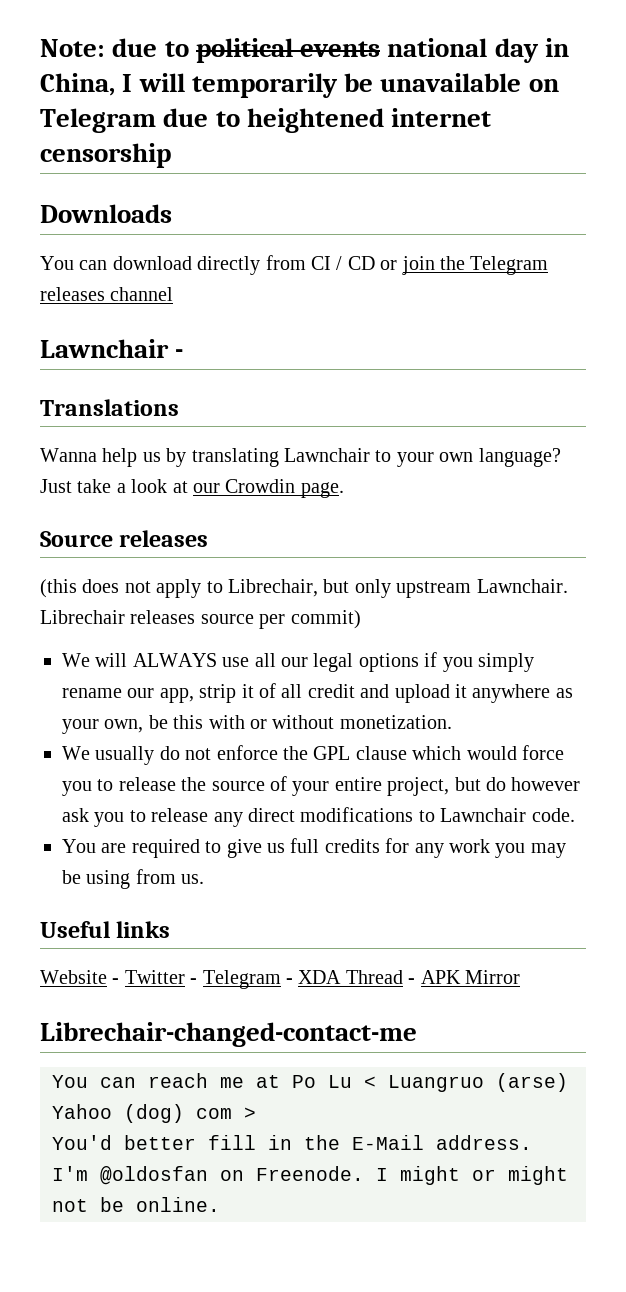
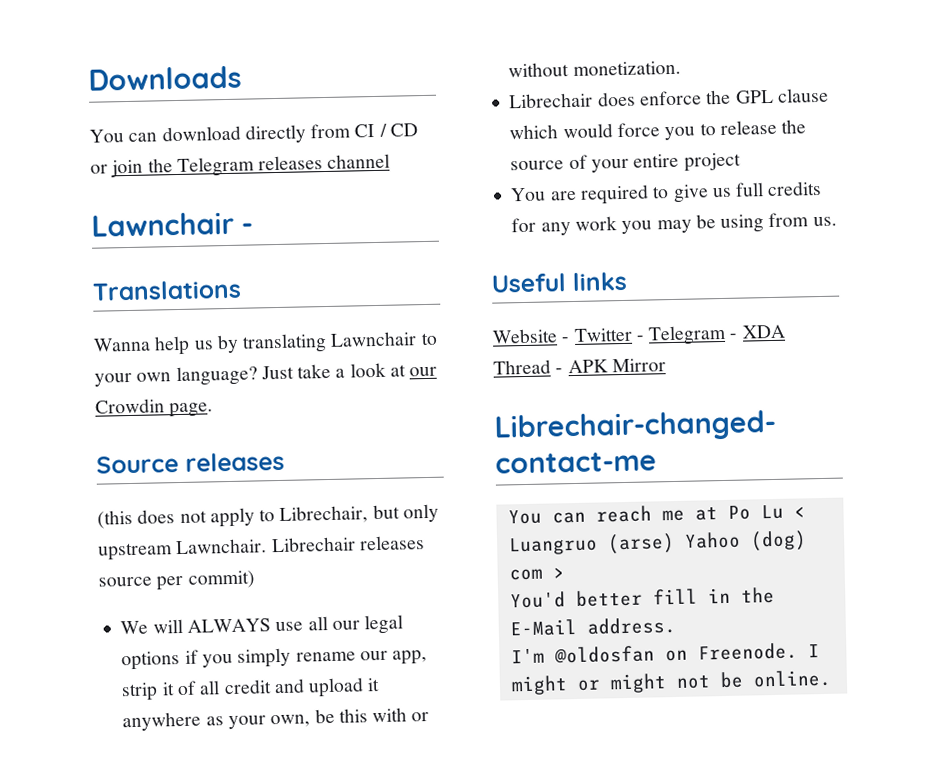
- Note: due to political events national day in China, I will temporarily be unavailable on Telegram due to heightened internet censorship
- We usually do not enforce the GPL clause which would force you to release the source of your entire project, but do however ask you to release any direct modifications to Lawnchair code.
+ Librechair does enforce the GPL clause which would force you to release the source of your entire project

